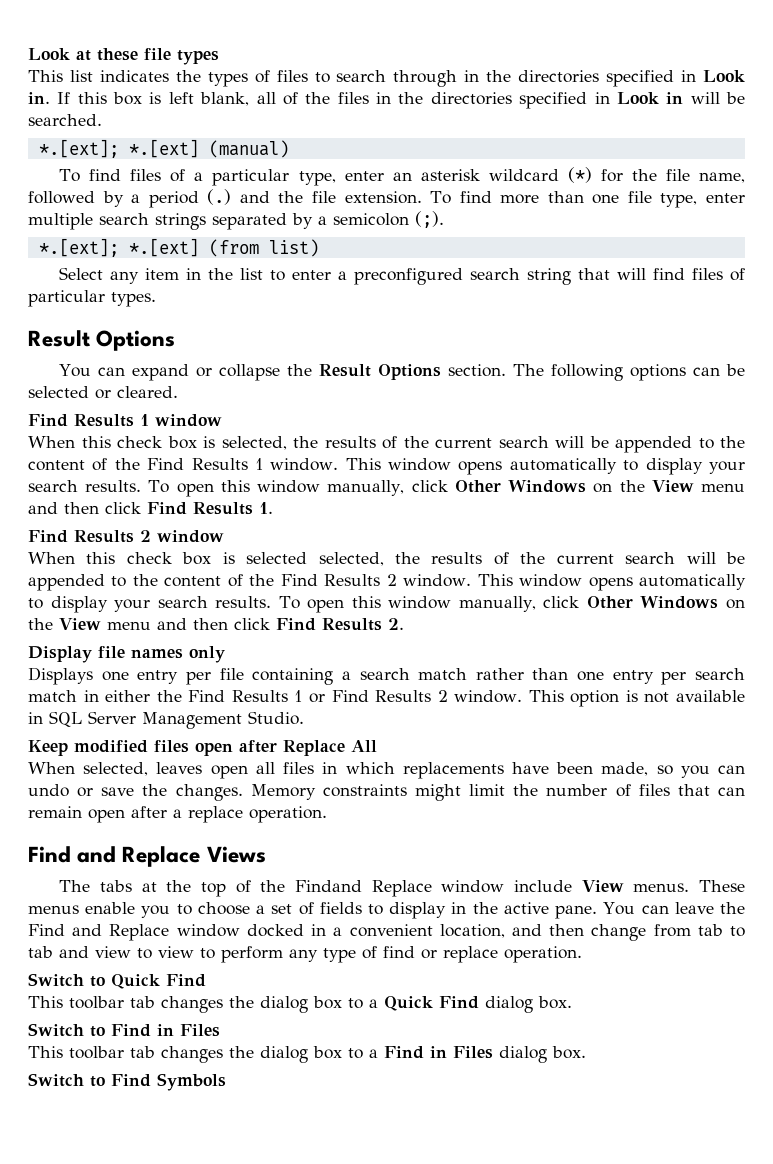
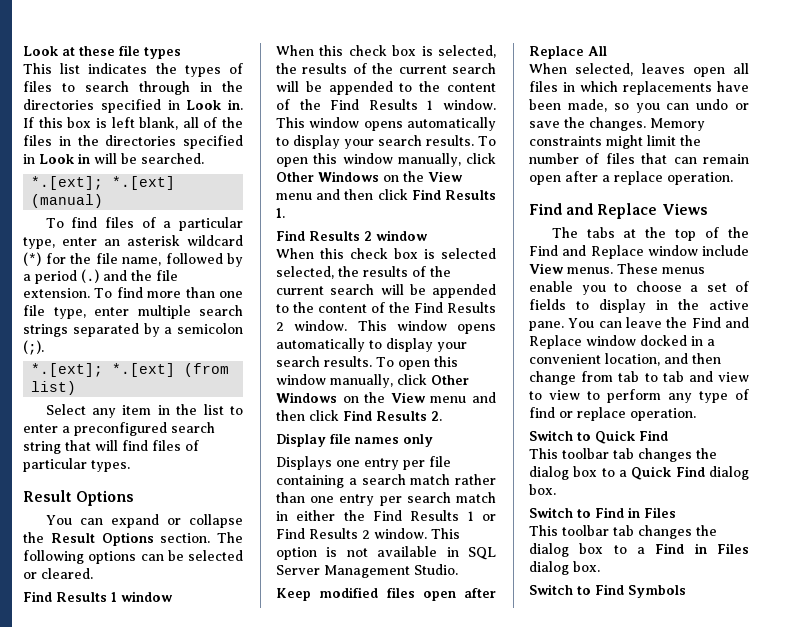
- The tabs at the top of the Findand Replace window include View menus.
+ The tabs at the top of the Find and Replace window include View menus.

